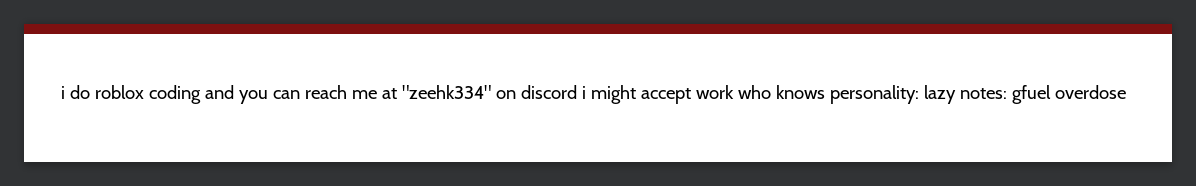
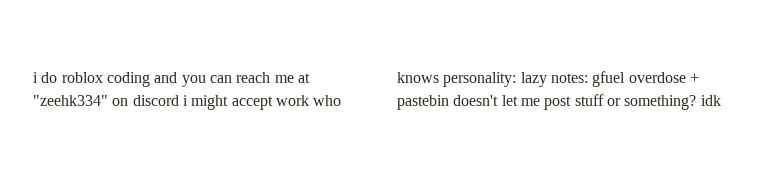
- i do roblox coding and you can reach me at "zeehk334" on discord i might accept work who knows personality: lazy notes: gfuel overdose
+ i do roblox coding and you can reach me at "zeehk334" on discord i might accept work who knows personality: lazy notes: gfuel overdose + pastebin doesn't let me post stuff or something? idk

